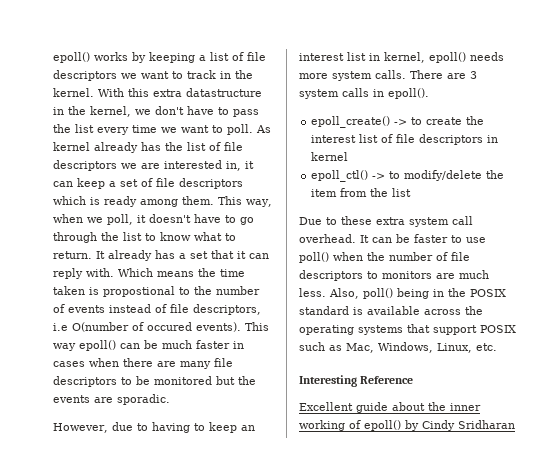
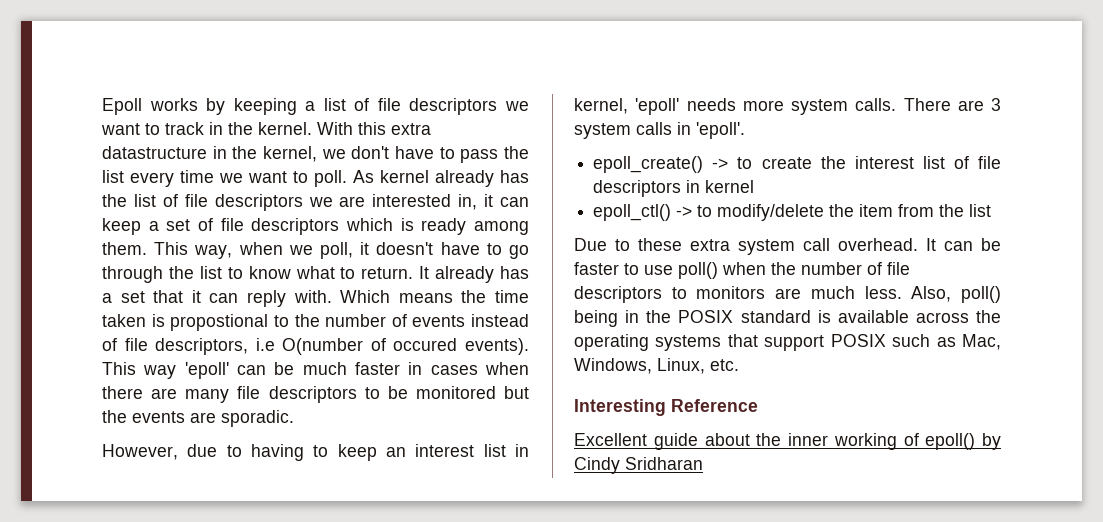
- epoll() works by keeping a list of file descriptors we want to track in the kernel.
+ Epoll works by keeping a list of file descriptors we want to track in the kernel.
- This way epoll() can be much faster in cases when there are many file descriptors to be monitored but the events are sporadic.
+ This way 'epoll' can be much faster in cases when there are many file descriptors to be monitored but the events are sporadic.
- However, due to having to keep an interest list in kernel, epoll() needs more system calls.
+ However, due to having to keep an interest list in kernel, 'epoll' needs more system calls.
- There are 3 system calls in epoll().
+ There are 3 system calls in 'epoll'.

